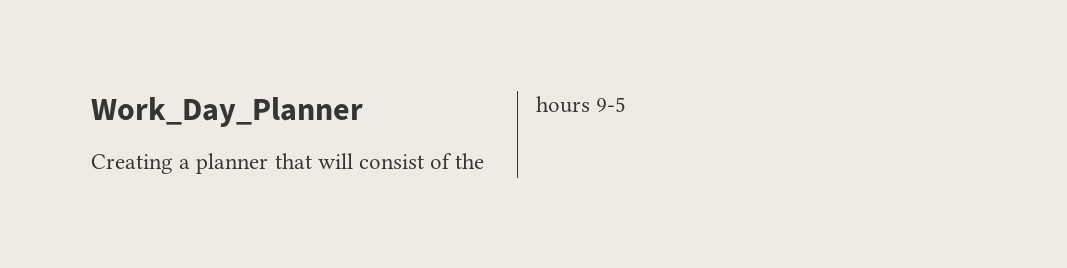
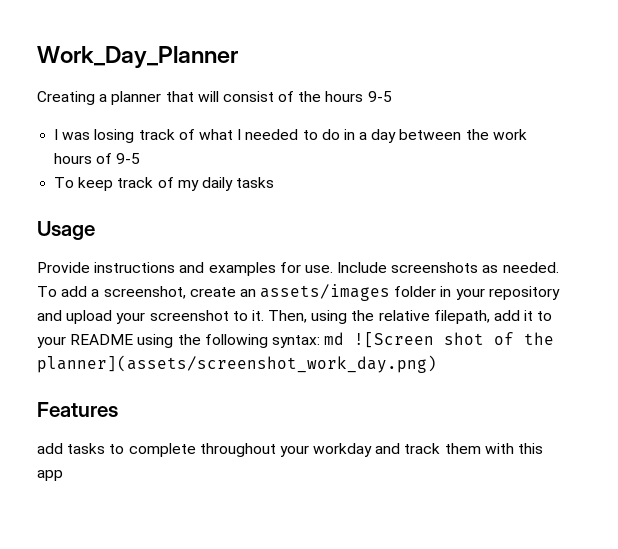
+ I was losing track of what I needed to do in a day between the work hours of 9-5
+ To keep track of my daily tasks
+ Usage
+ Provide instructions and examples for use. Include screenshots as needed. To add a screenshot, create an assets/images folder in your repository and upload your screenshot to it. Then, using the relative filepath, add it to your README using the following syntax: md ![Screen shot of the planner](assets/screenshot_work_day.png)
+ Features
+ add tasks to complete throughout your workday and track them with this app

